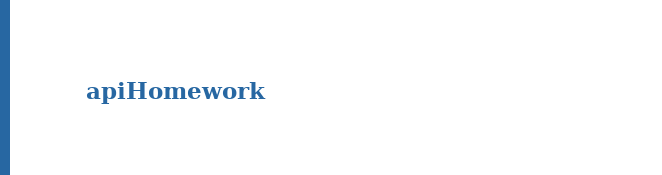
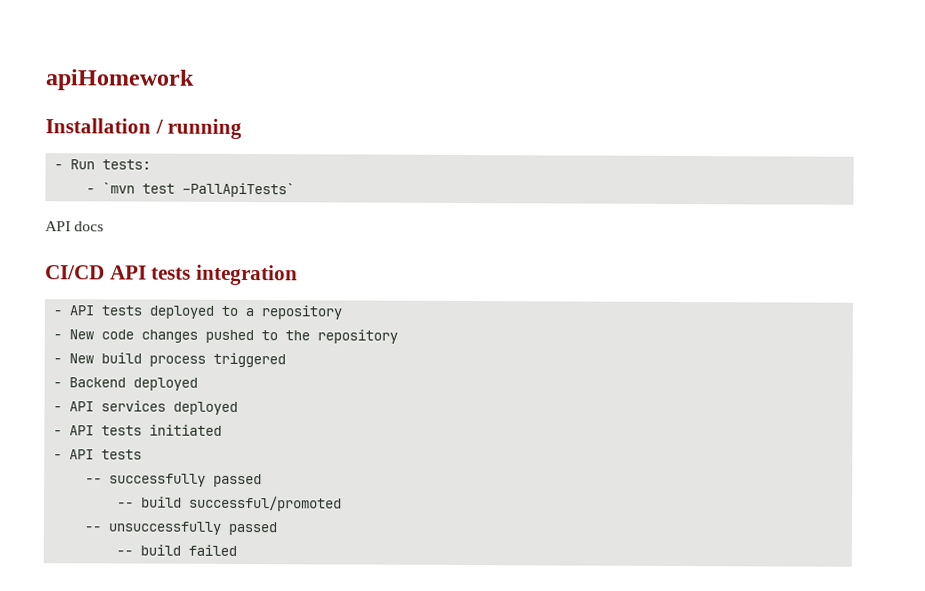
+ Installation / running
+ - Run tests:
+ - `mvn test –PallApiTests`
+ API docs
+ CI/CD API tests integration
+ - API tests deployed to a repository
+ - New code changes pushed to the repository
+ - New build process triggered
+ - Backend deployed
+ - API services deployed
+ - API tests initiated
+ - API tests
+ -- successfully passed
+ -- build successful/promoted
+ -- unsuccessfully passed
+ -- build failed

